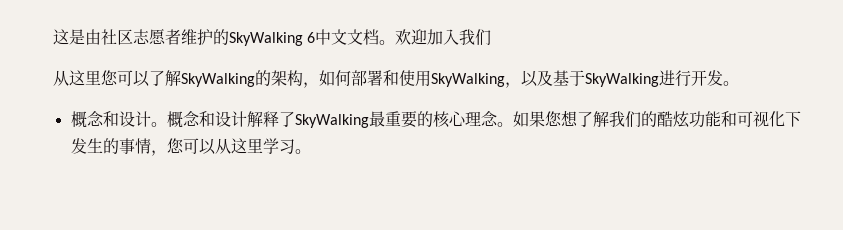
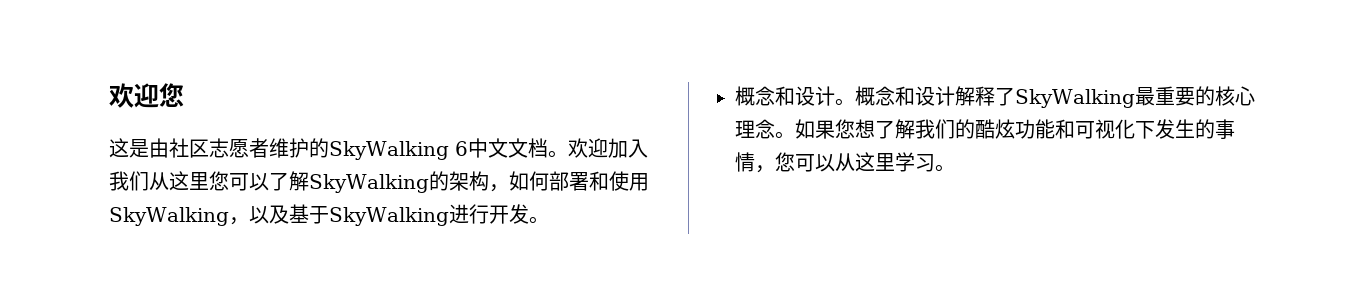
+ 欢迎您
- 欢迎加入我们
- 从这里您可以了解SkyWalking的架构，如何部署和使用SkyWalking，以及基于SkyWalking进行开发。
+ 欢迎加入我们从这里您可以了解SkyWalking的架构，如何部署和使用SkyWalking，以及基于SkyWalking进行开发。

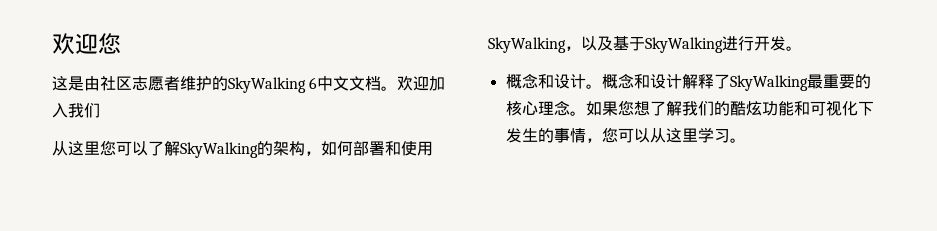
- 欢迎加入我们从这里您可以了解SkyWalking的架构，如何部署和使用SkyWalking，以及基于SkyWalking进行开发。
+ 欢迎加入我们
+ 从这里您可以了解SkyWalking的架构，如何部署和使用SkyWalking，以及基于SkyWalking进行开发。

